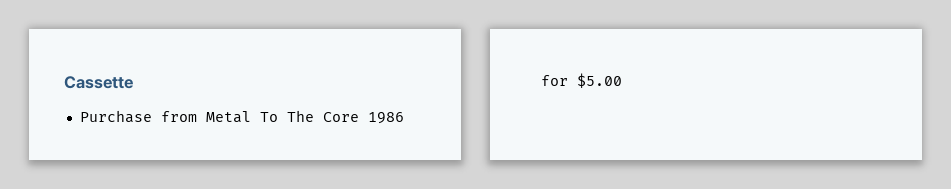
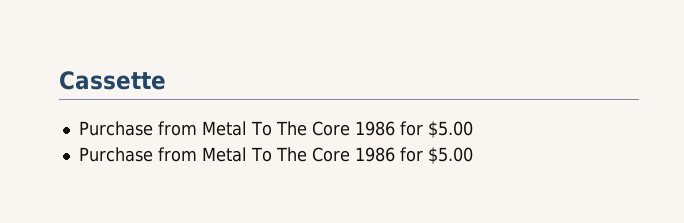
  Cassette
+ Purchase from Metal To The Core 1986 for $5.00

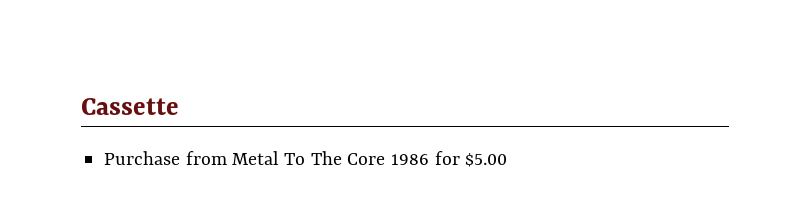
  Cassette
- Purchase from Metal To The Core 1986 for $5.00

